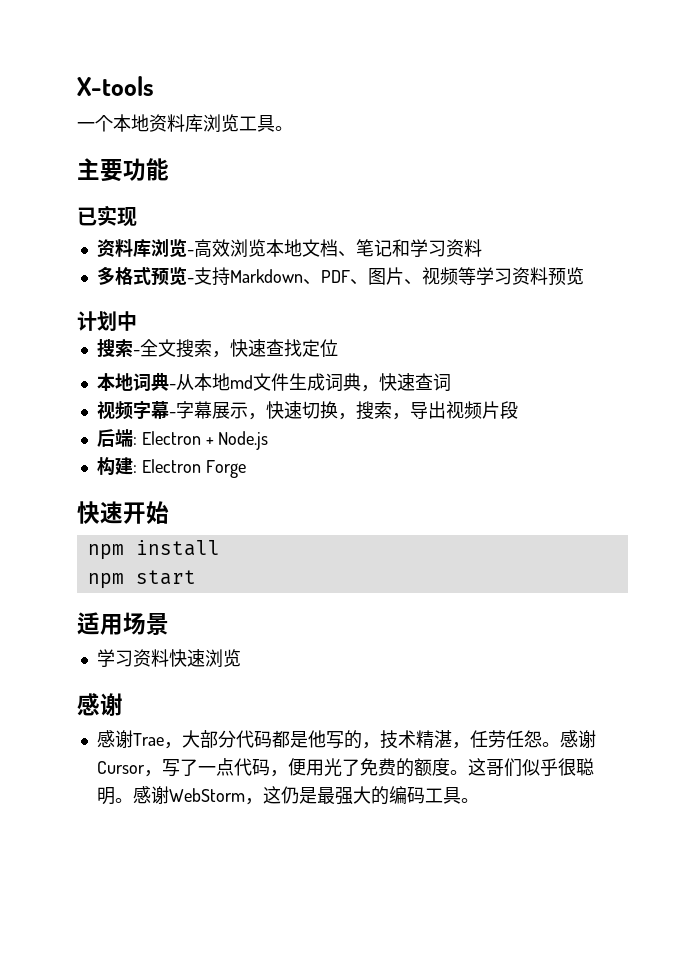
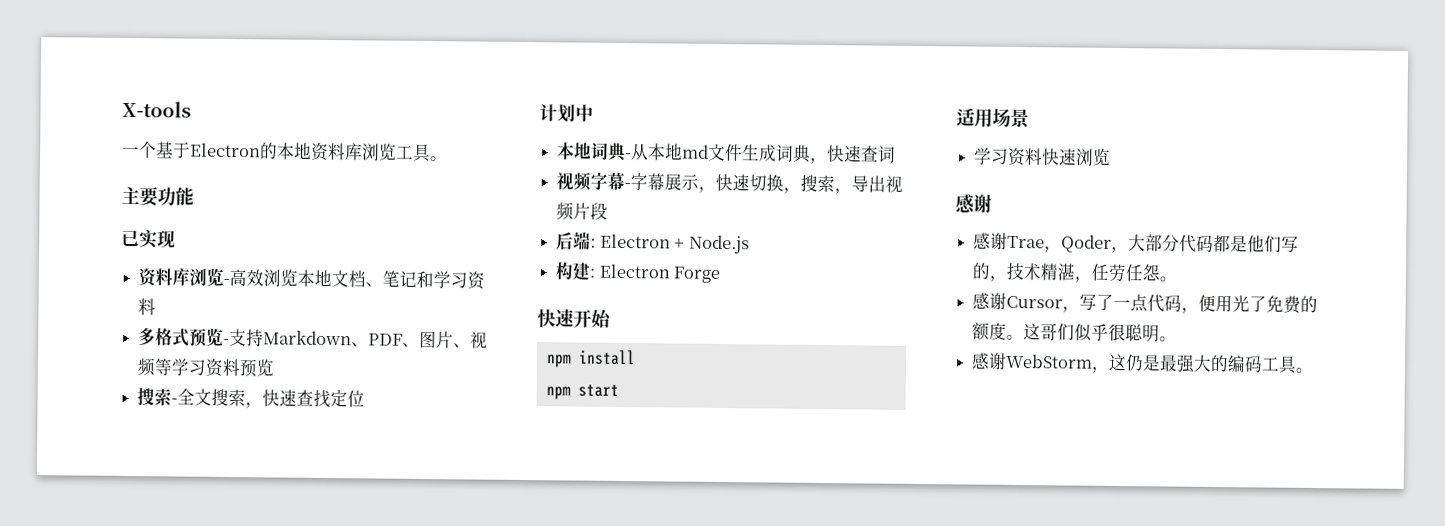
- 一个本地资料库浏览工具。
+ 一个基于Electron的本地资料库浏览工具。
- 计划中
+ 计划中
- 感谢Trae，大部分代码都是他写的，技术精湛，任劳任怨。感谢Cursor，写了一点代码，便用光了免费的额度。
+ 感谢Trae，Qoder，大部分代码都是他们写的，技术精湛，任劳任怨。
+ 感谢Cursor，写了一点代码，便用光了免费的额度。
- 这哥们似乎很聪明。感谢WebStorm，这仍是最强大的编码工具。
+ 这哥们似乎很聪明。
+ 感谢WebStorm，这仍是最强大的编码工具。

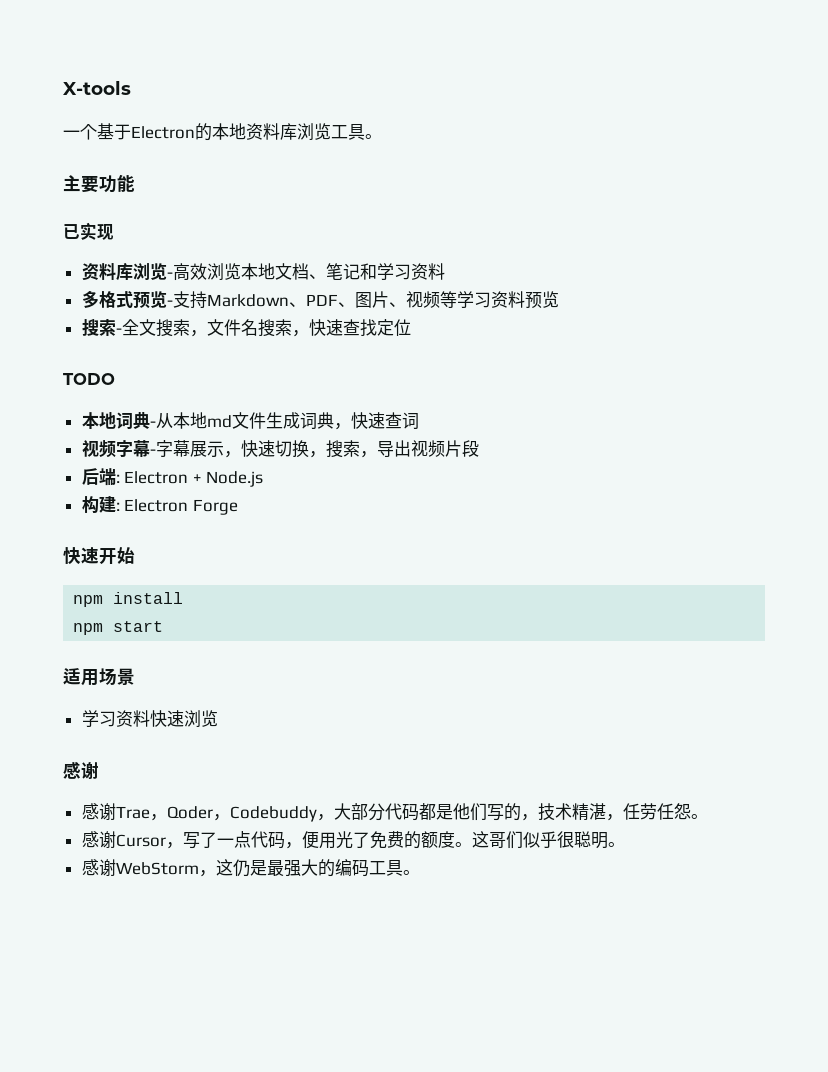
- 搜索-全文搜索，快速查找定位
+ 搜索-全文搜索，文件名搜索，快速查找定位
- 计划中
+ TODO
- 感谢Trae，Qoder，大部分代码都是他们写的，技术精湛，任劳任怨。
+ 感谢Trae，Qoder，Codebuddy，大部分代码都是他们写的，技术精湛，任劳任怨。

